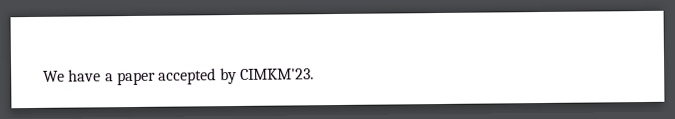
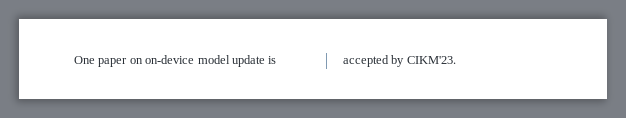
- We have a paper accepted by CIMKM'23.
+ One paper on on-device model update is accepted by CIKM'23.

